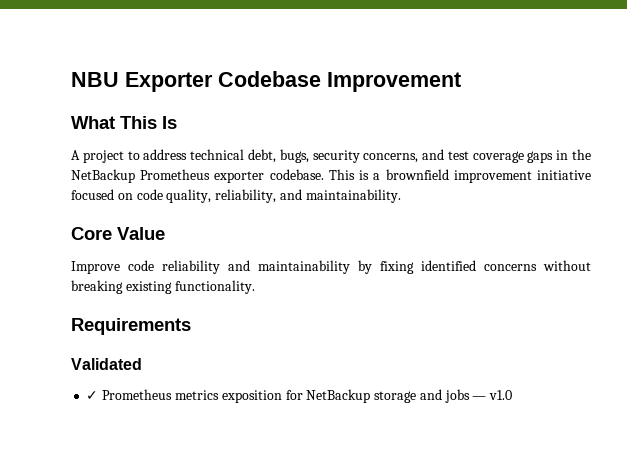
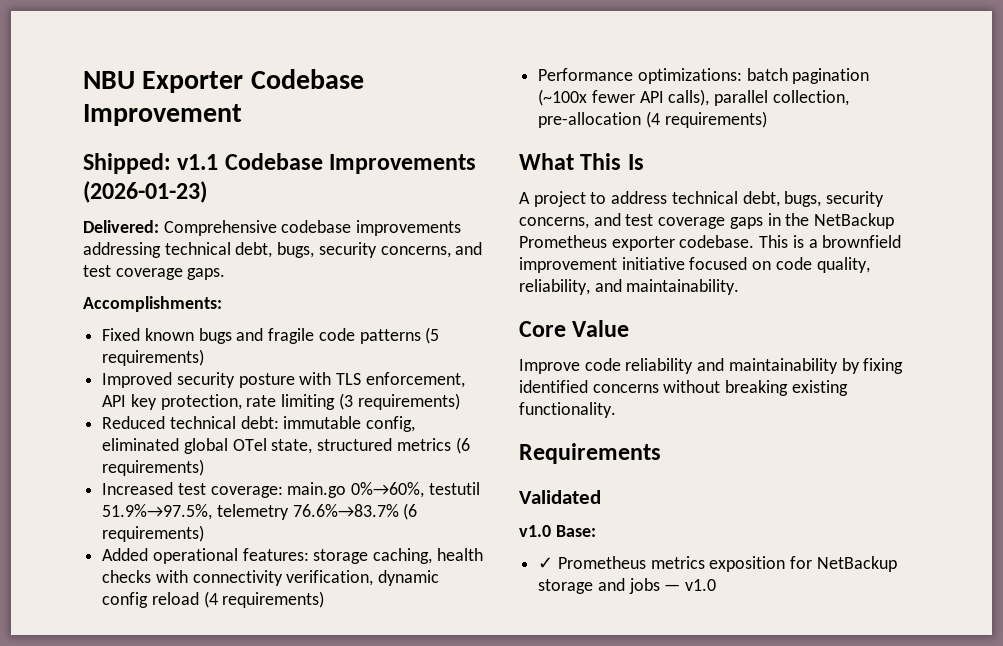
+ Shipped: v1.1 Codebase Improvements (2026-01-23)
+ Delivered: Comprehensive codebase improvements addressing technical debt, bugs, security concerns, and test coverage gaps.
+ Accomplishments:
+ Fixed known bugs and fragile code patterns (5 requirements)
+ Improved security posture with TLS enforcement, API key protection, rate limiting (3 requirements)
+ Reduced technical debt: immutable config, eliminated global OTel state, structured metrics (6 requirements)
+ Increased test coverage: main.go 0%→60%, testutil 51.9%→97.5%, telemetry 76.6%→83.7% (6 requirements)
+ Added operational features: storage caching, health checks with connectivity verification, dynamic config reload (4 requirements)
+ Performance optimizations: batch pagination (~100x fewer API calls), parallel collection, pre-allocation (4 requirements)
+ v1.0 Base:

